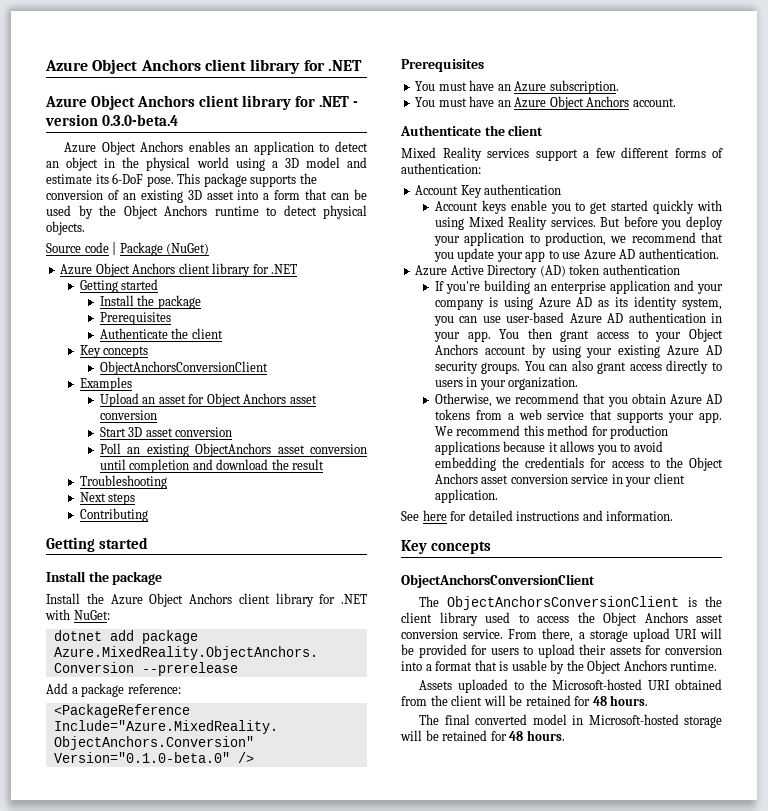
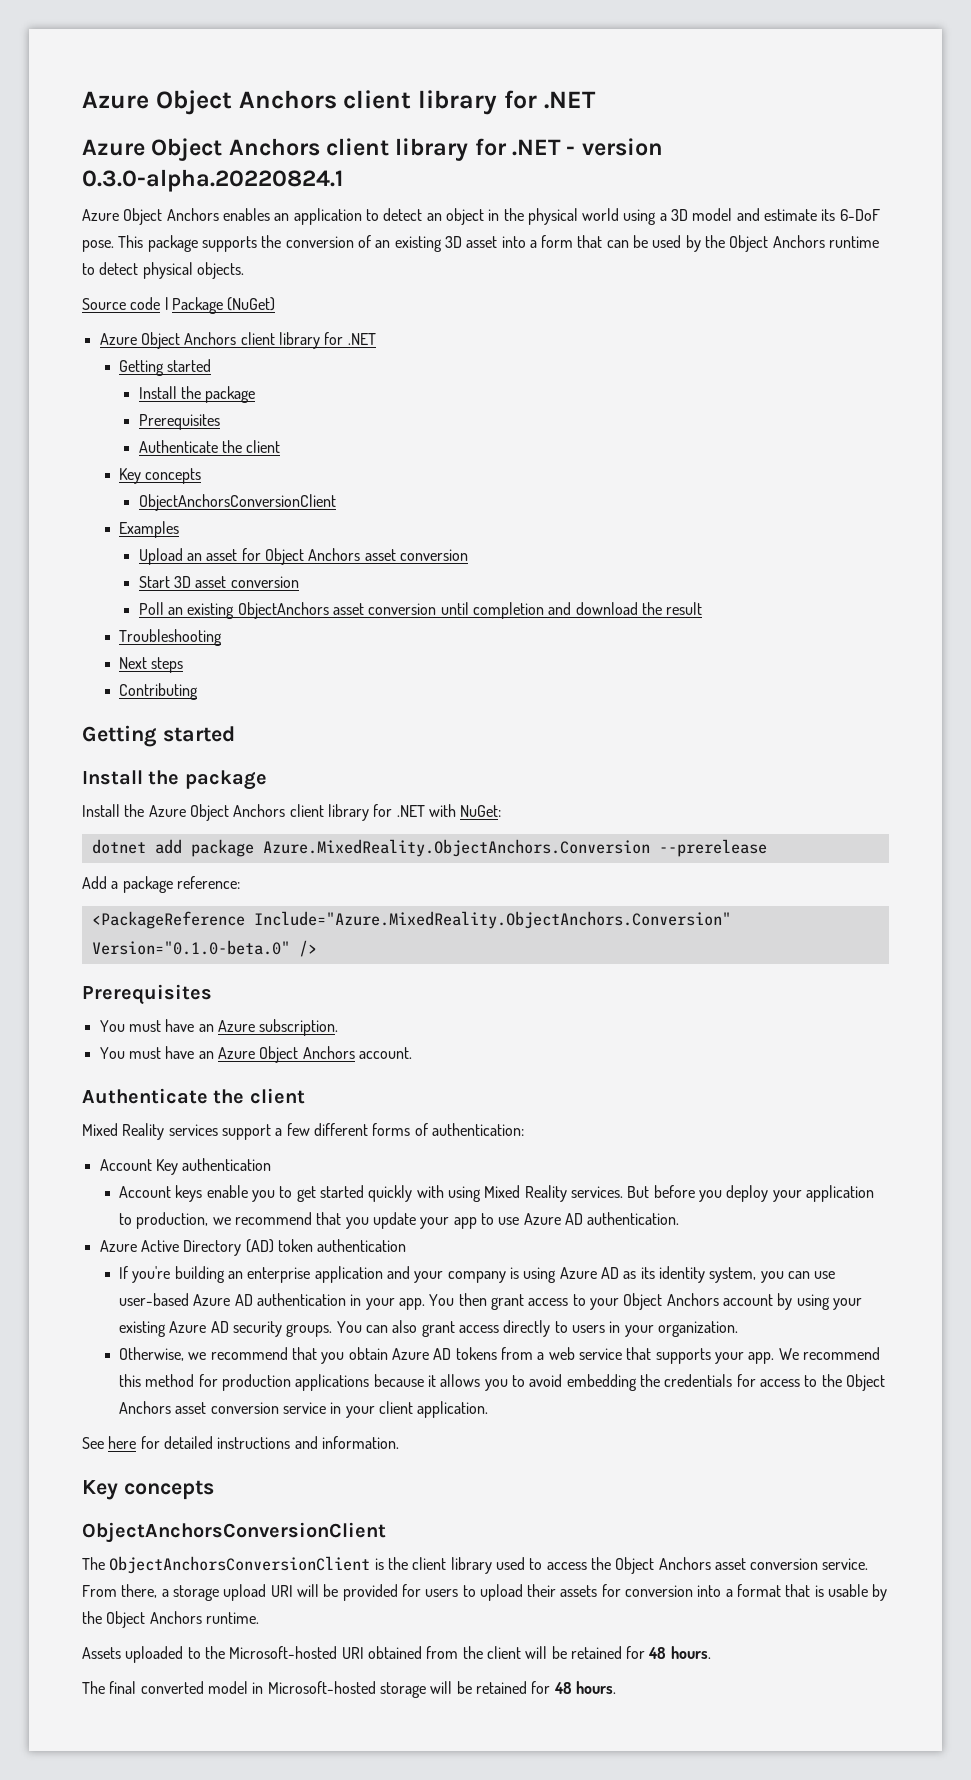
- Azure Object Anchors client library for .NET - version 0.3.0-beta.4
+ Azure Object Anchors client library for .NET - version 0.3.0-alpha.20220824.1

